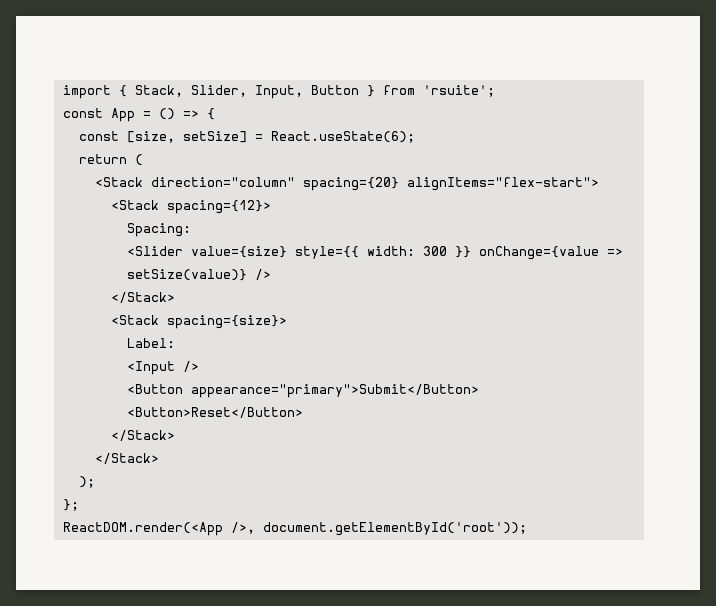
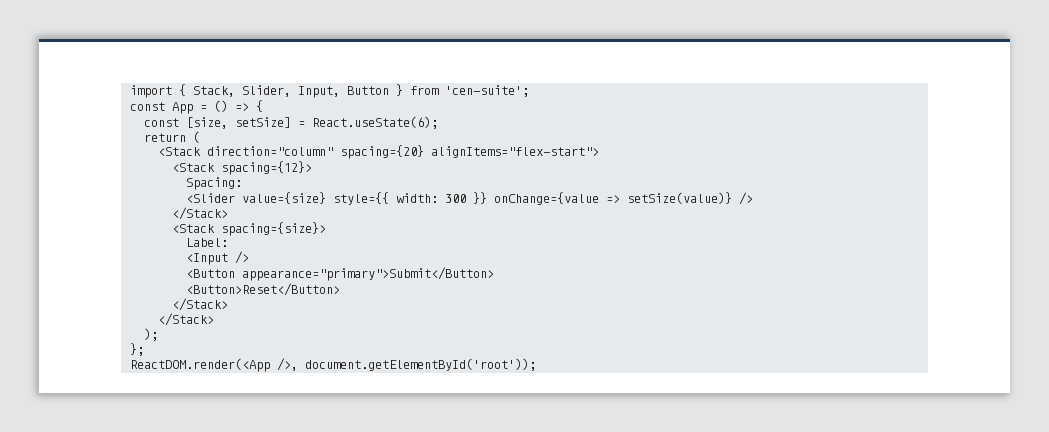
- import { Stack, Slider, Input, Button } from 'rsuite';
+ import { Stack, Slider, Input, Button } from 'cen-suite';

